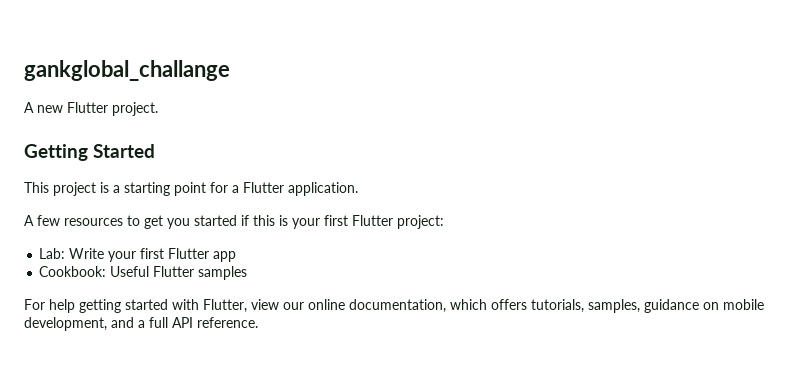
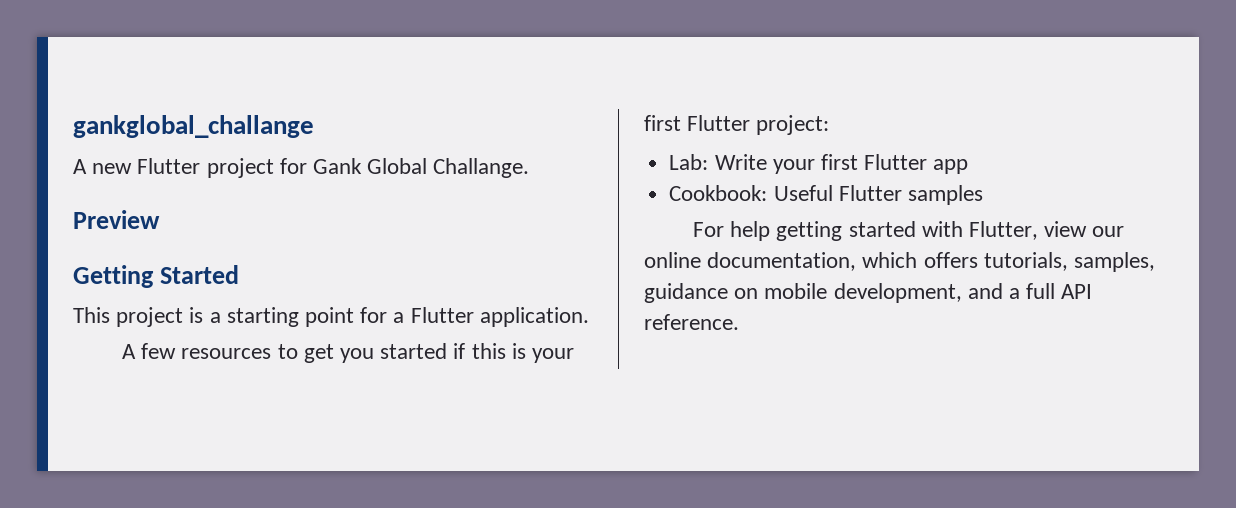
- A new Flutter project.
+ A new Flutter project for Gank Global Challange.
+ Preview

